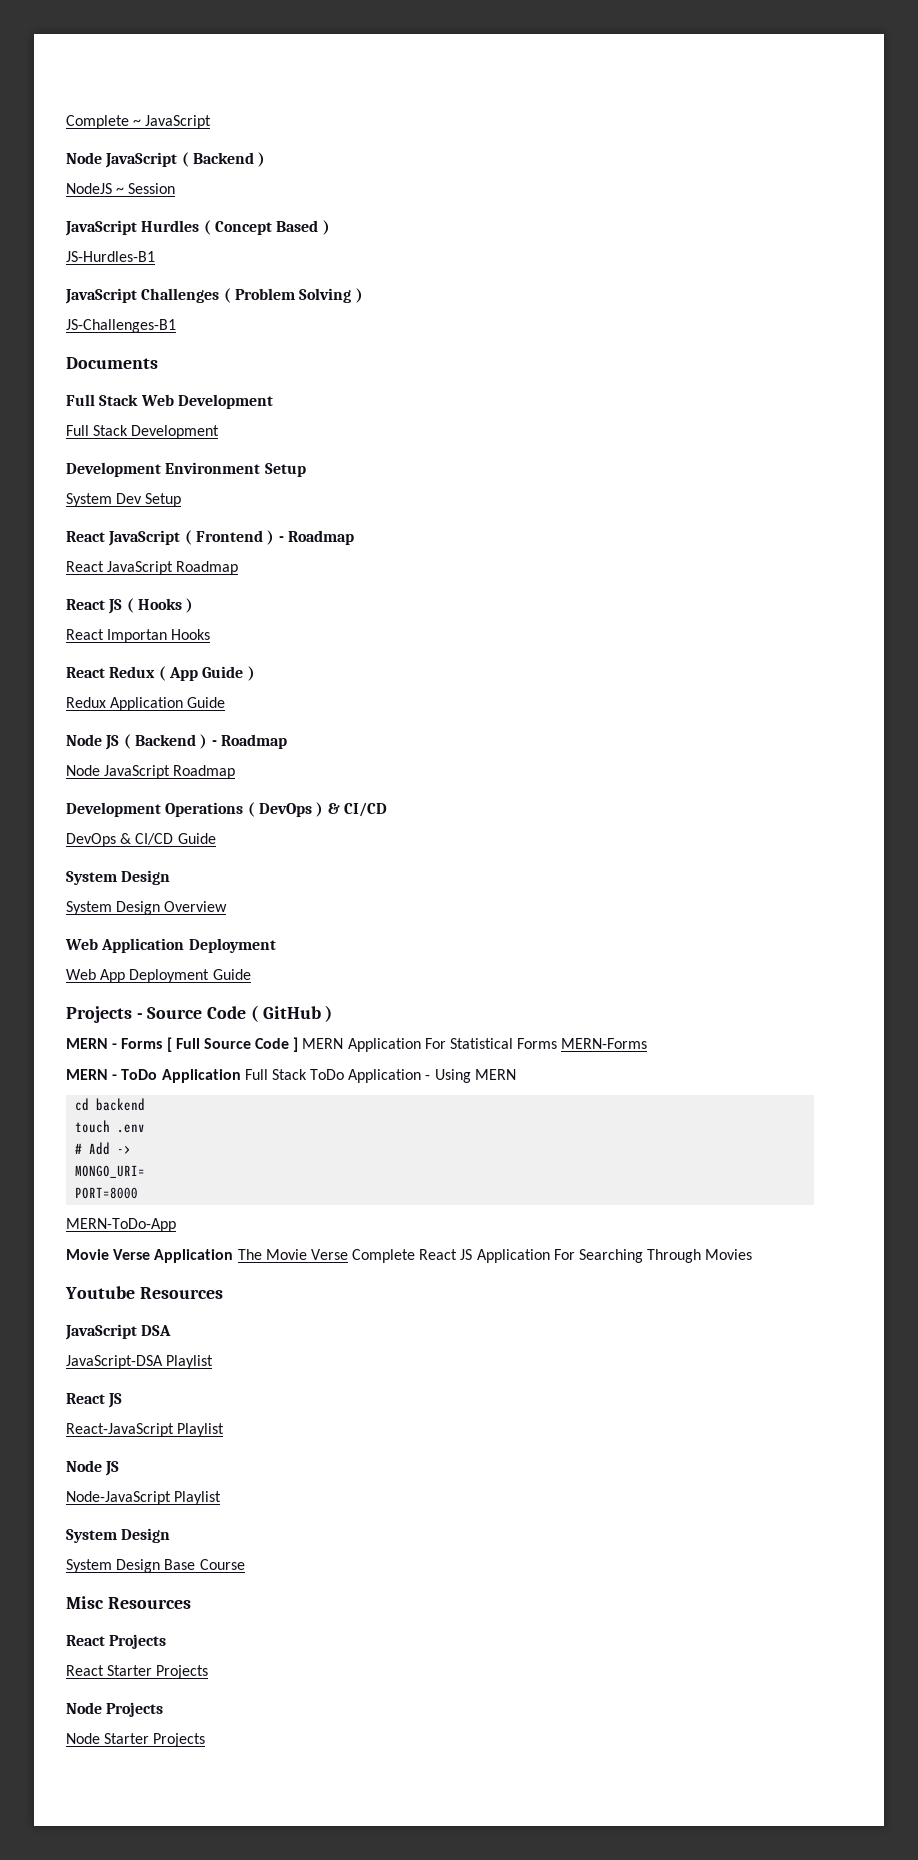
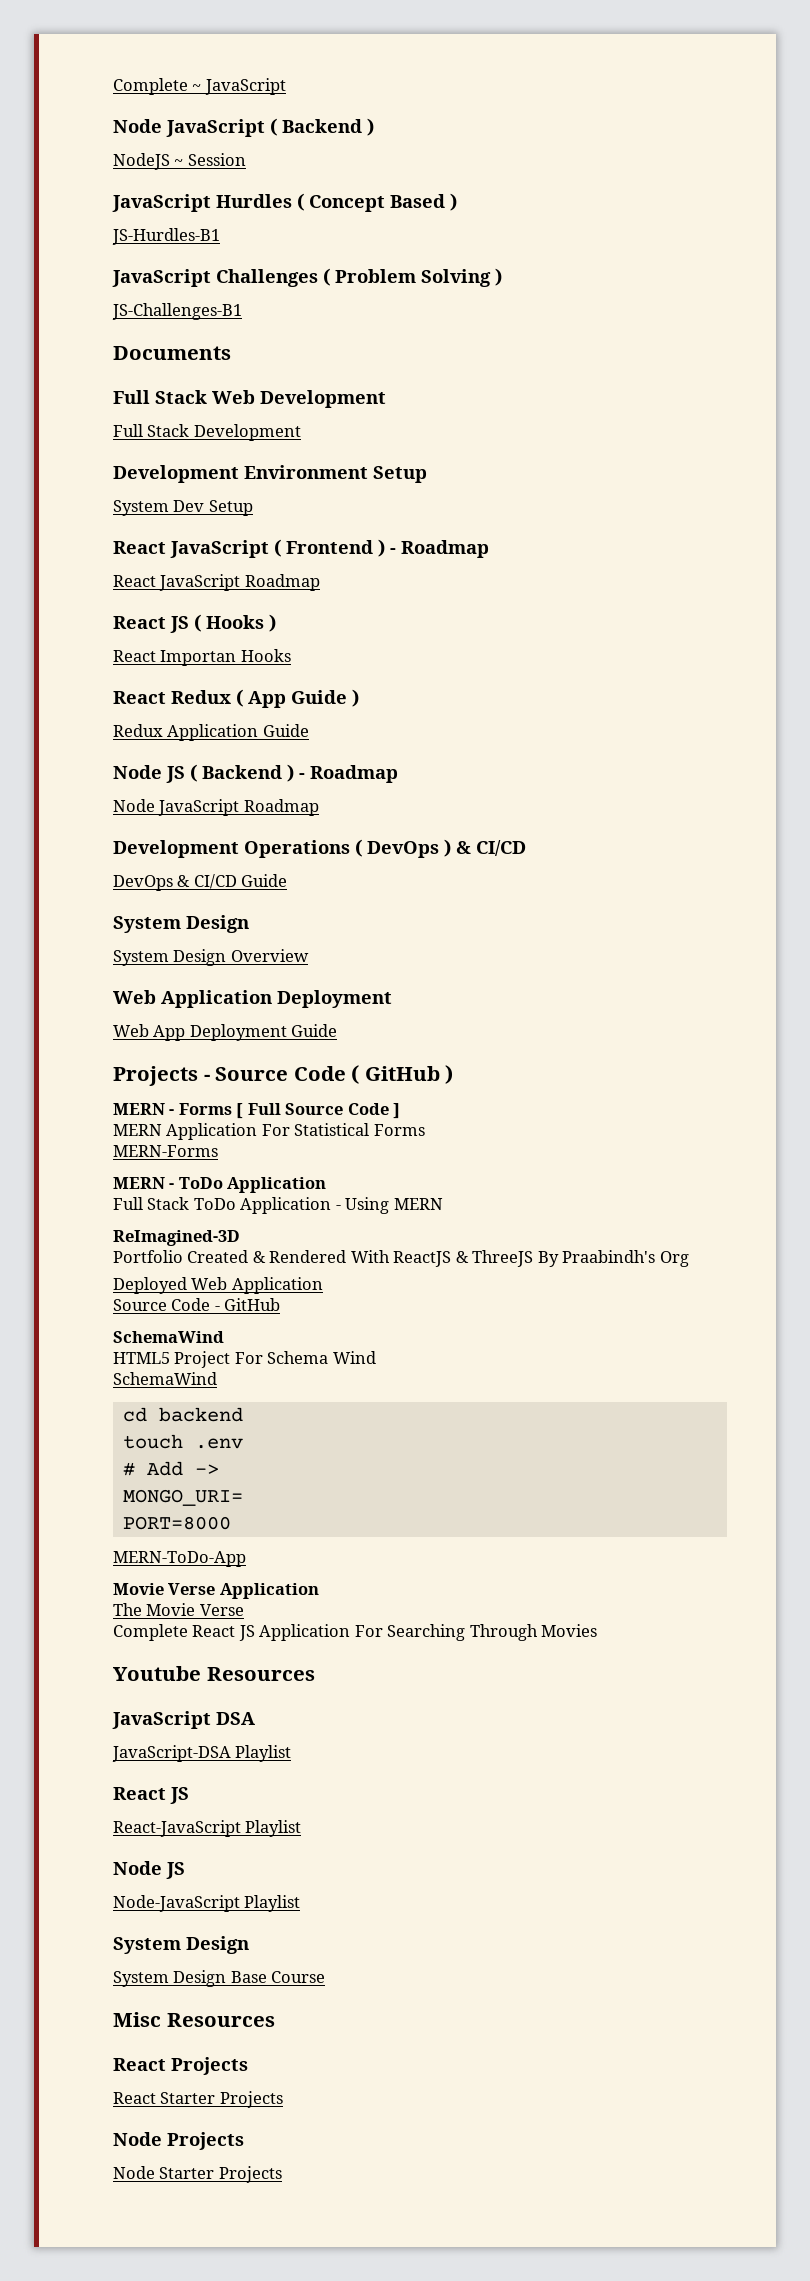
- MERN - Forms [ Full Source Code ] MERN Application For Statistical Forms MERN-Forms
+ MERN - Forms [ Full Source Code ]
+ MERN Application For Statistical Forms
+ MERN-Forms
- MERN - ToDo Application Full Stack ToDo Application - Using MERN
+ MERN - ToDo Application
+ Full Stack ToDo Application - Using MERN
+ ReImagined-3D
+ Portfolio Created & Rendered With ReactJS & ThreeJS By Praabindh's Org
+ Deployed Web Application
+ Source Code - GitHub
+ SchemaWind
+ HTML5 Project For Schema Wind
+ SchemaWind
- Movie Verse Application The Movie Verse Complete React JS Application For Searching Through Movies
+ Movie Verse Application
+ The Movie Verse
+ Complete React JS Application For Searching Through Movies

